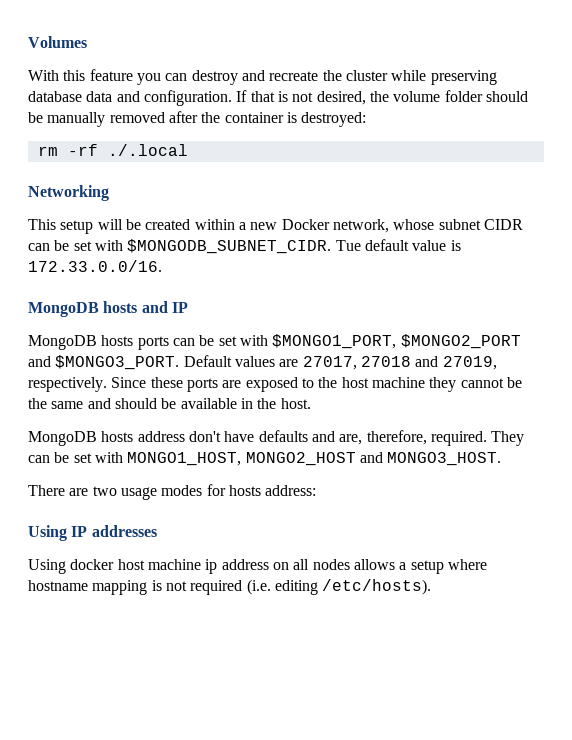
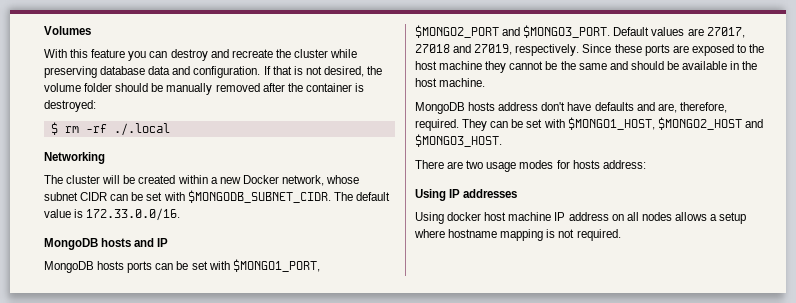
- rm -rf ./.local
+ $ rm -rf ./.local
- This setup will be created within a new Docker network, whose subnet CIDR can be set with $MONGODB_SUBNET_CIDR.
+ The cluster will be created within a new Docker network, whose subnet CIDR can be set with $MONGODB_SUBNET_CIDR.
- Tue default value is 172.33.0.0/16.
+ The default value is 172.33.0.0/16.
- Since these ports are exposed to the host machine they cannot be the same and should be available in the host.
+ Since these ports are exposed to the host machine they cannot be the same and should be available in the host machine.
- They can be set with MONGO1_HOST, MONGO2_HOST and MONGO3_HOST.
+ They can be set with $MONGO1_HOST, $MONGO2_HOST and $MONGO3_HOST.
- Using docker host machine ip address on all nodes allows a setup where hostname mapping is not required (i.e. editing /etc/hosts).
+ Using docker host machine IP address on all nodes allows a setup where hostname mapping is not required.

